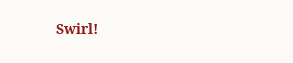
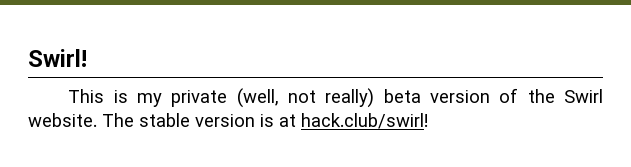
+ This is my private (well, not really) beta version of the Swirl website. The stable version is at hack.club/swirl!

